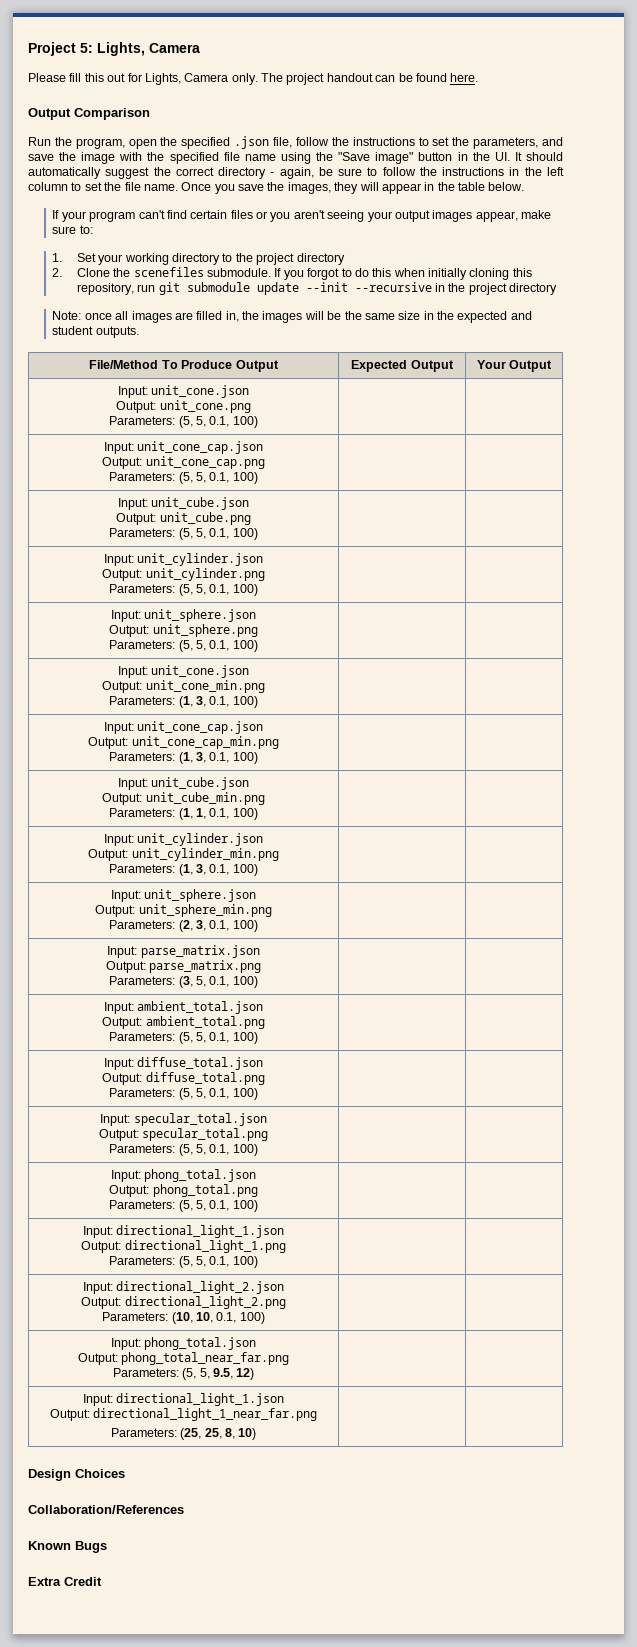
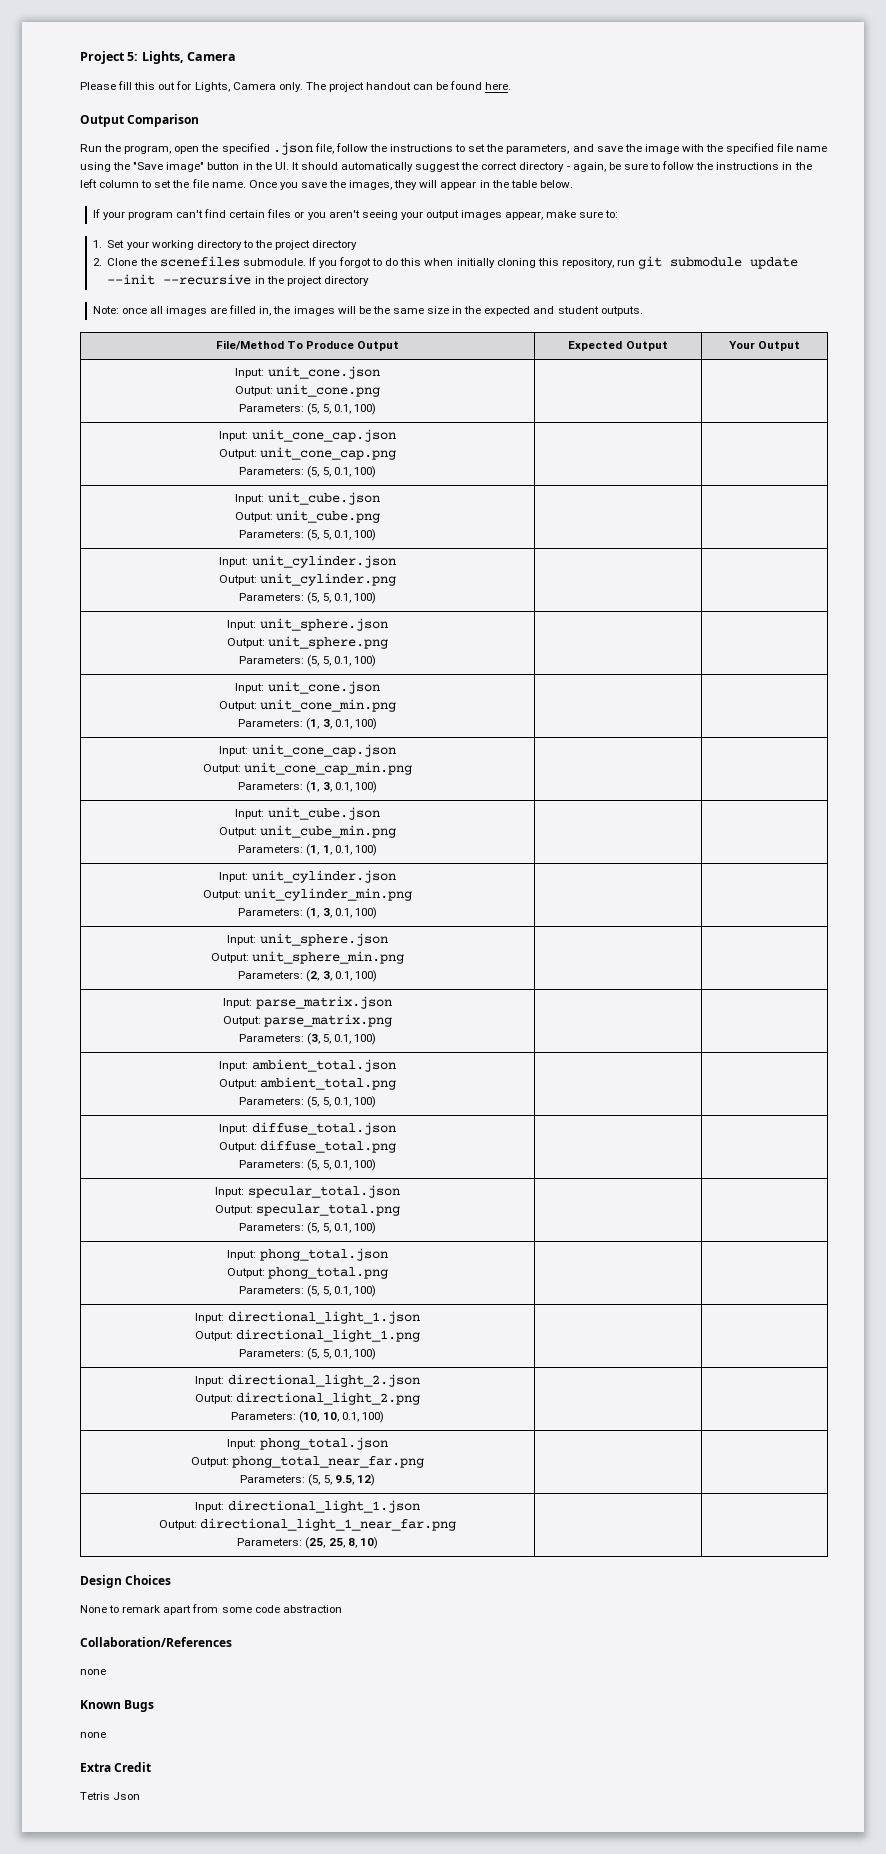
+ None to remark apart from some code abstraction
  Collaboration/References
+ none
  Known Bugs
+ none
+ Tetris Json

